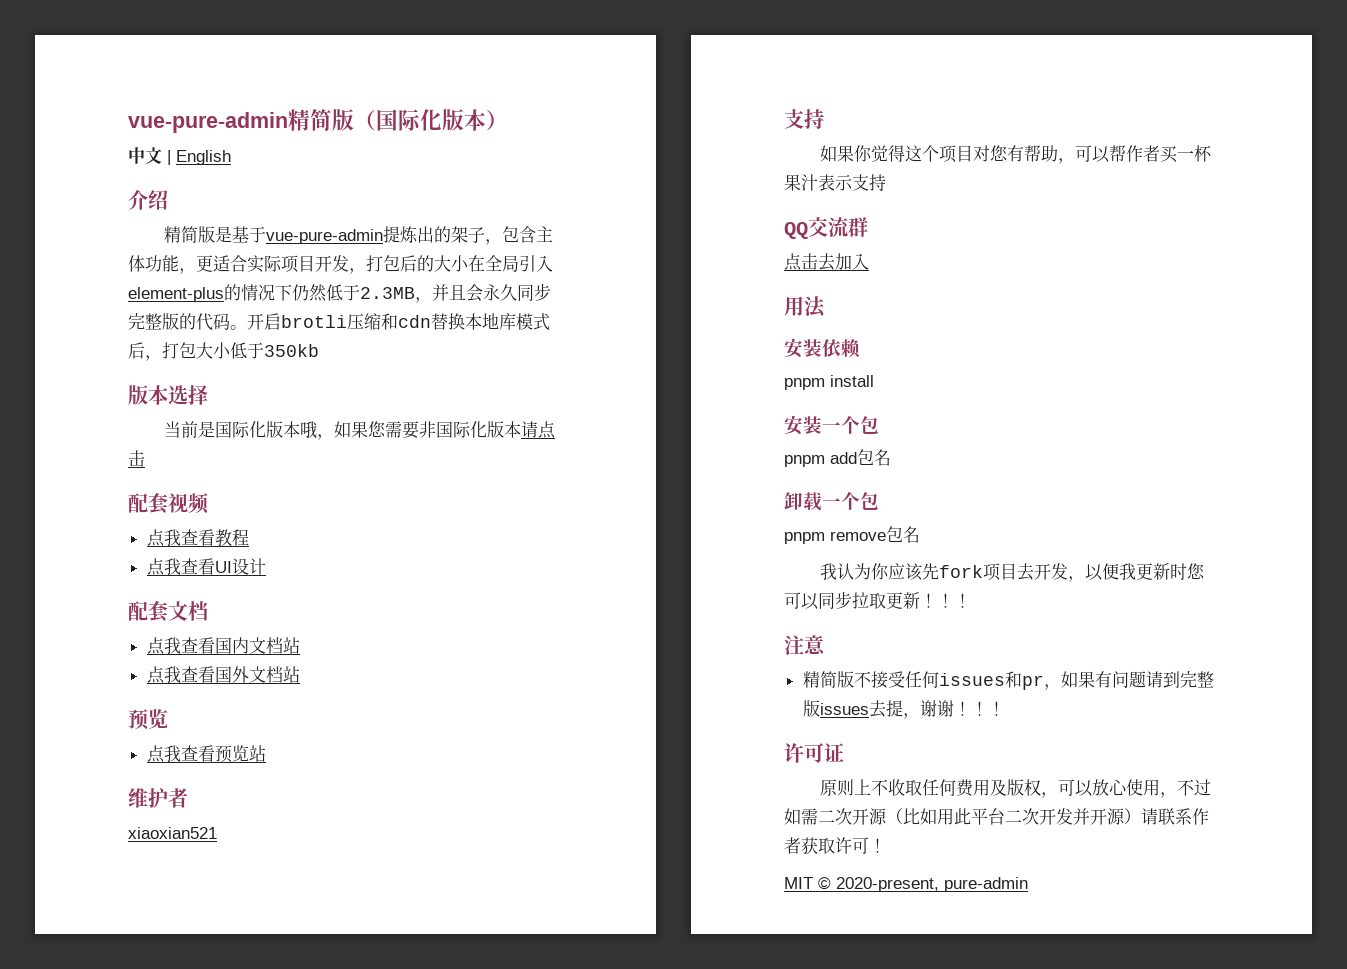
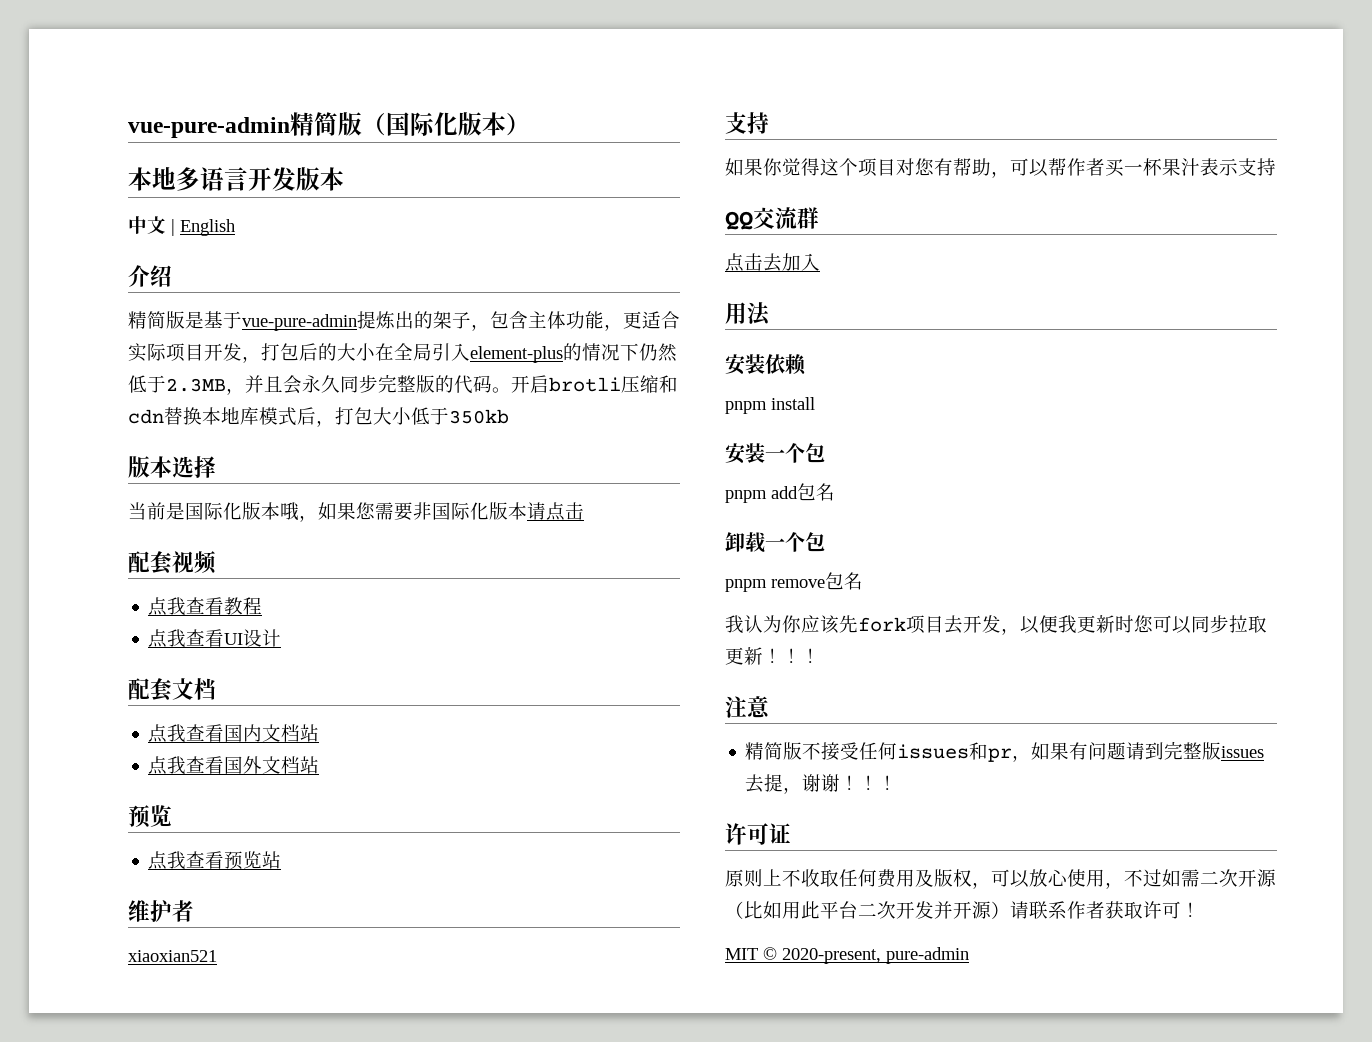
+ 本地多语言开发版本

